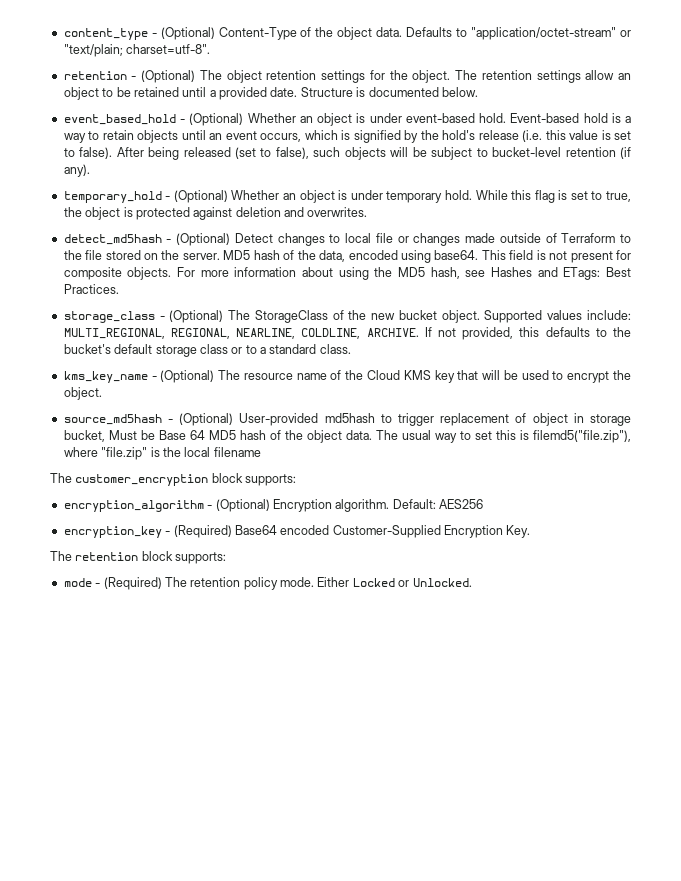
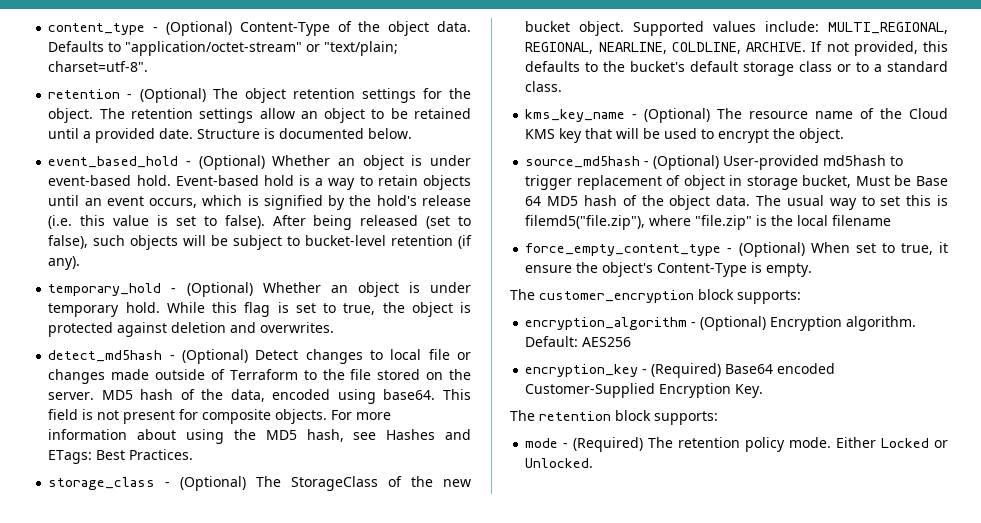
+ force_empty_content_type - (Optional) When set to true, it ensure the object's Content-Type is empty.

